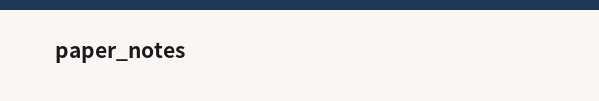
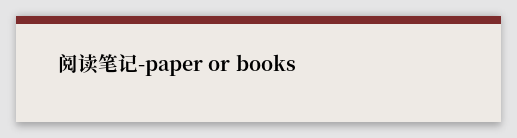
- paper_notes
+ 阅读笔记-paper or books

